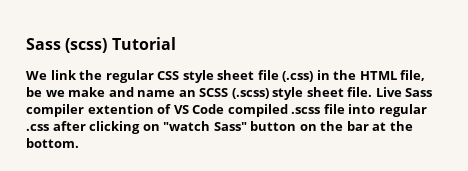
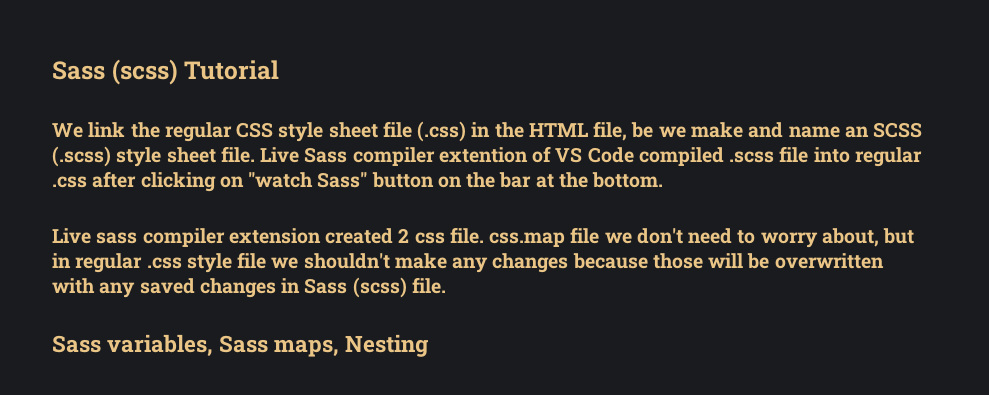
+ Live sass compiler extension created 2 css file. css.map file we don't need to worry about, but in regular .css style file we shouldn't make any changes because those will be overwritten with any saved changes in Sass (scss) file.
+ Sass variables, Sass maps, Nesting

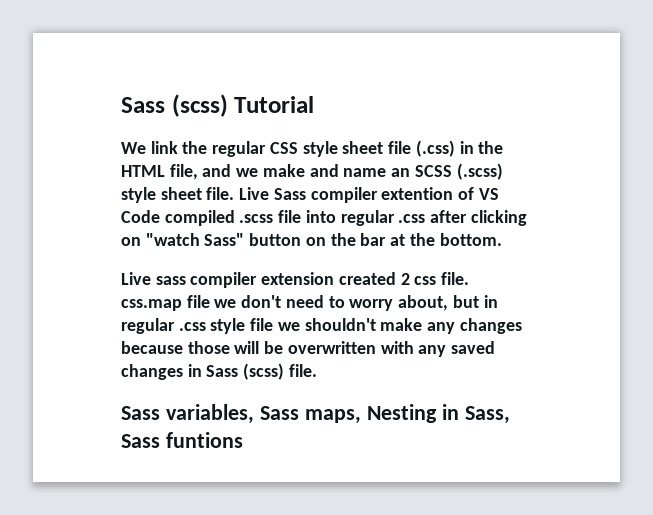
- We link the regular CSS style sheet file (.css) in the HTML file, be we make and name an SCSS (.scss) style sheet file.
+ We link the regular CSS style sheet file (.css) in the HTML file, and we make and name an SCSS (.scss) style sheet file.
- Sass variables, Sass maps, Nesting
+ Sass variables, Sass maps, Nesting in Sass, Sass funtions

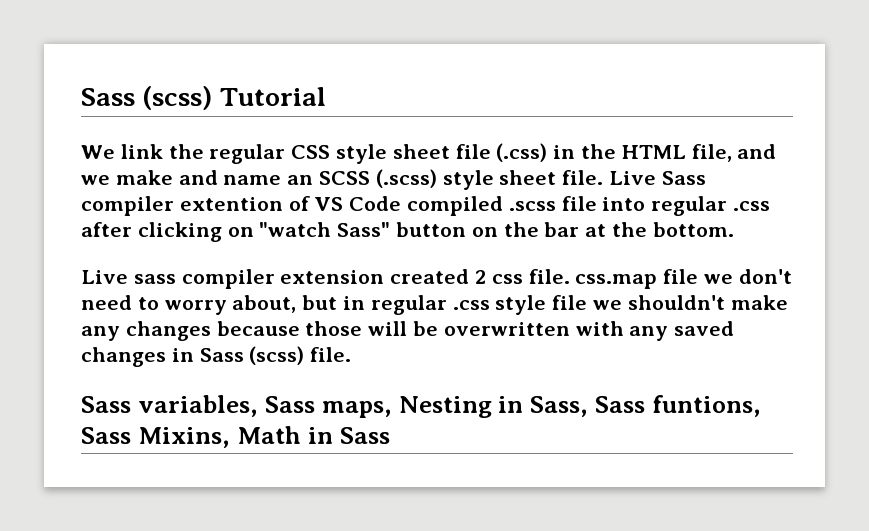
- Sass variables, Sass maps, Nesting in Sass, Sass funtions
+ Sass variables, Sass maps, Nesting in Sass, Sass funtions, Sass Mixins, Math in Sass

